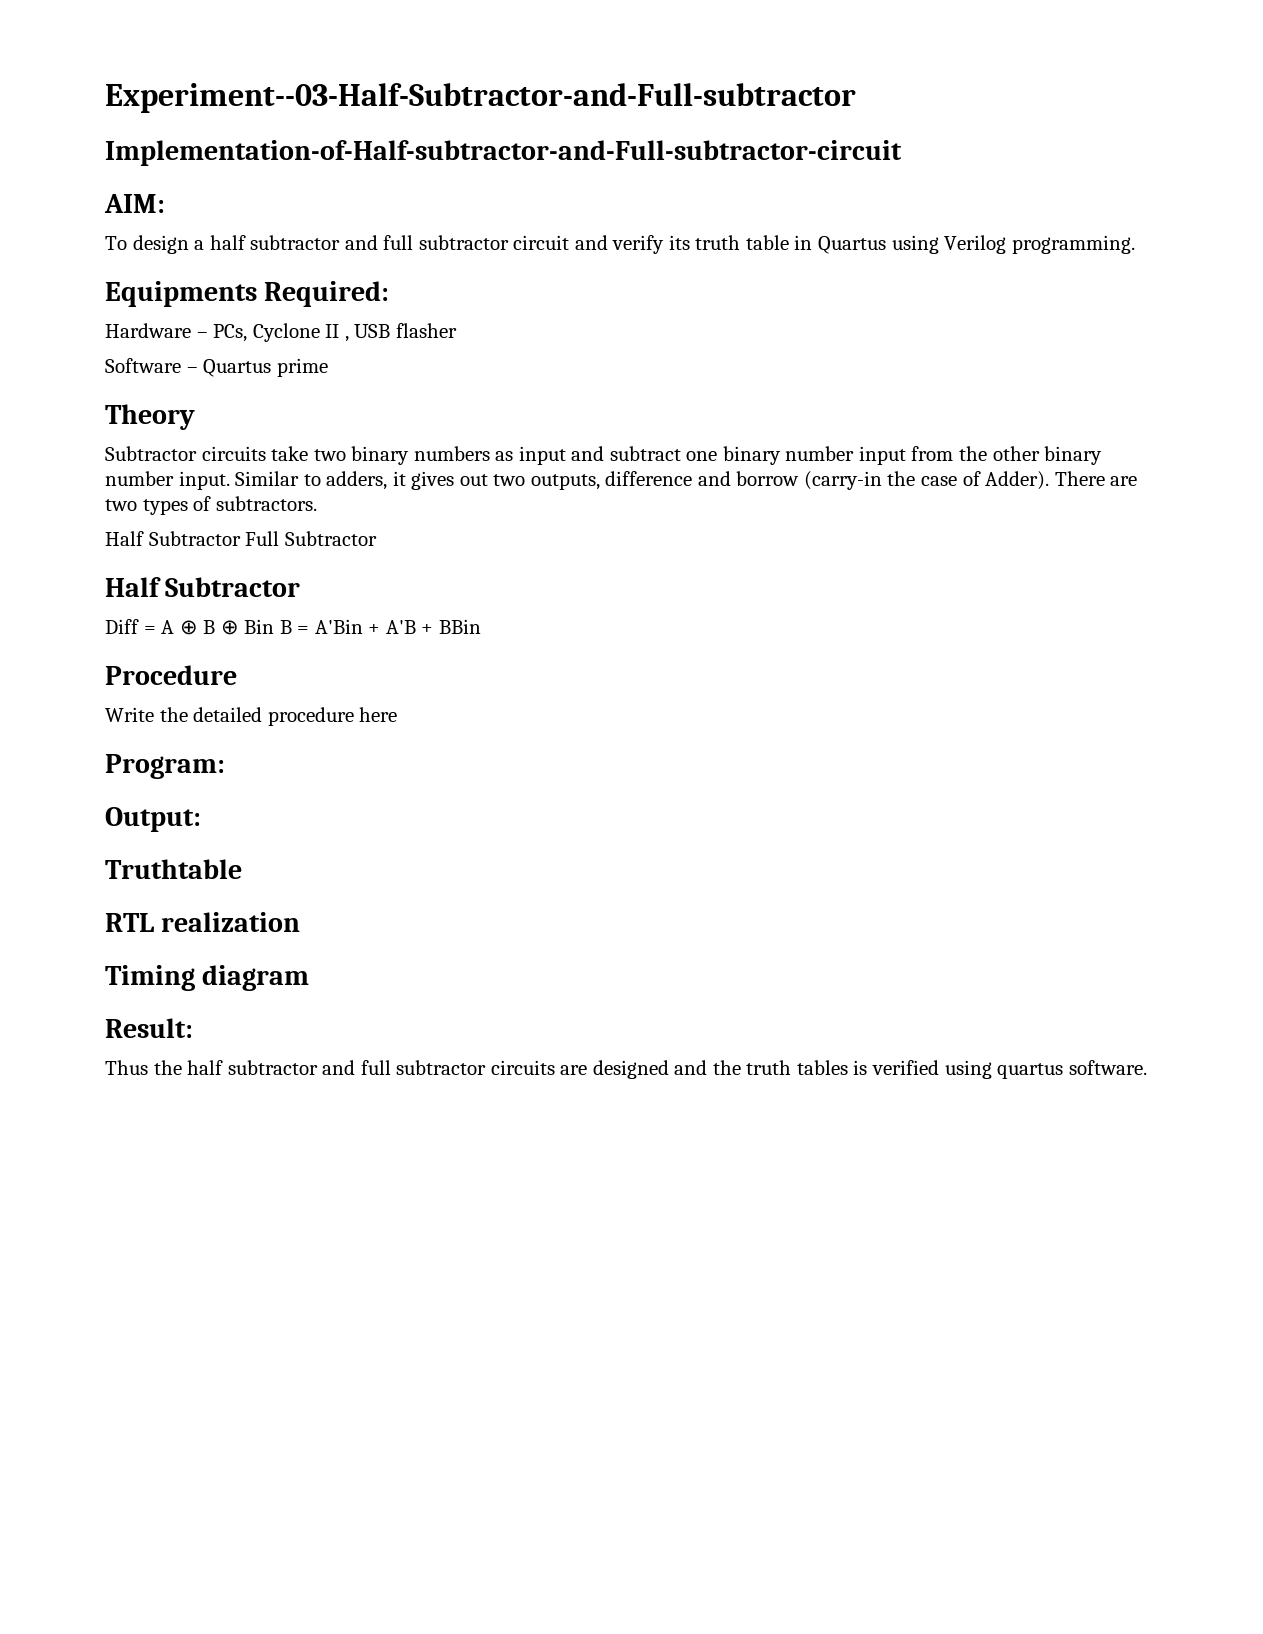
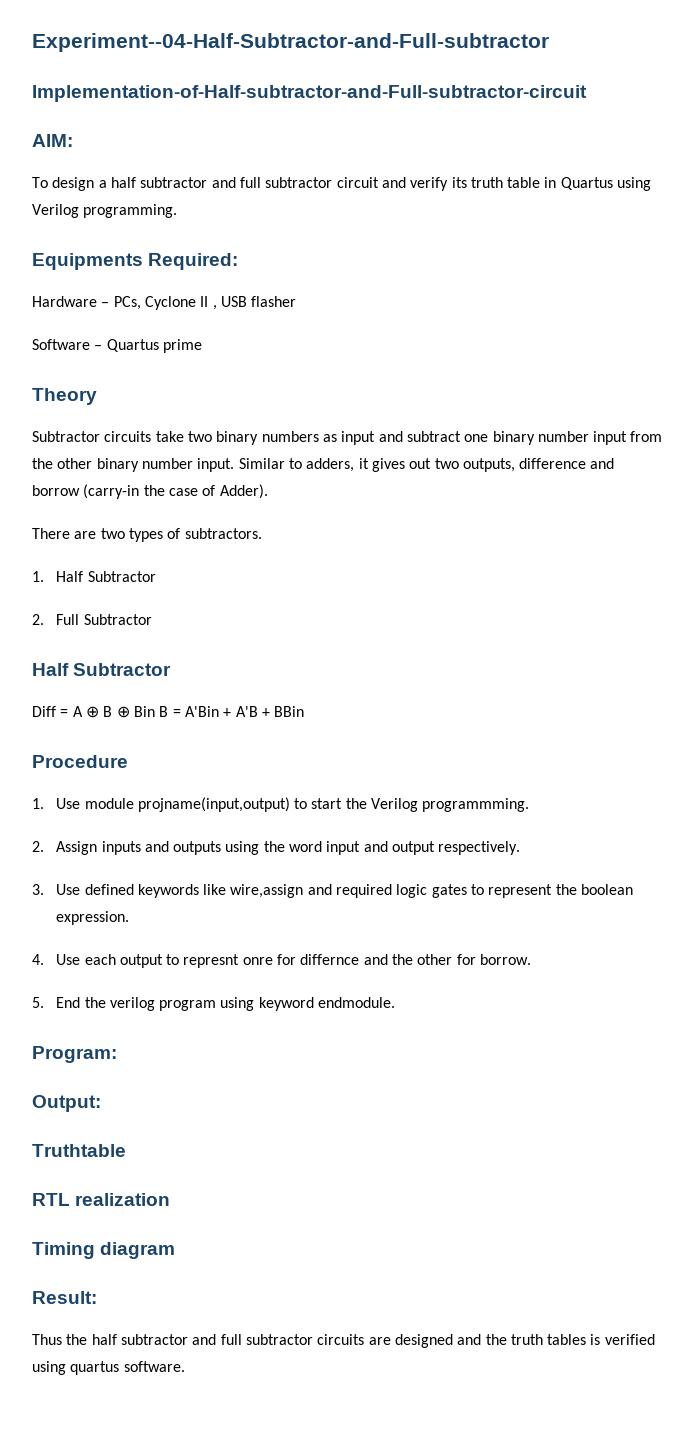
- Experiment--03-Half-Subtractor-and-Full-subtractor
+ Experiment--04-Half-Subtractor-and-Full-subtractor
- Similar to adders, it gives out two outputs, difference and borrow (carry-in the case of Adder). There are two types of subtractors.
+ Similar to adders, it gives out two outputs, difference and borrow (carry-in the case of Adder).
+ There are two types of subtractors.
- Half Subtractor Full Subtractor
+ 1. Half Subtractor
+ 2. Full Subtractor
- Write the detailed procedure here
+ 1. Use module projname(input,output) to start the Verilog programmming.
+ 2. Assign inputs and outputs using the word input and output respectively.
+ 3. Use defined keywords like wire,assign and required logic gates to represent the boolean expression.
+ 4. Use each output to represnt onre for differnce and the other for borrow.
+ 5. End the verilog program using keyword endmodule.

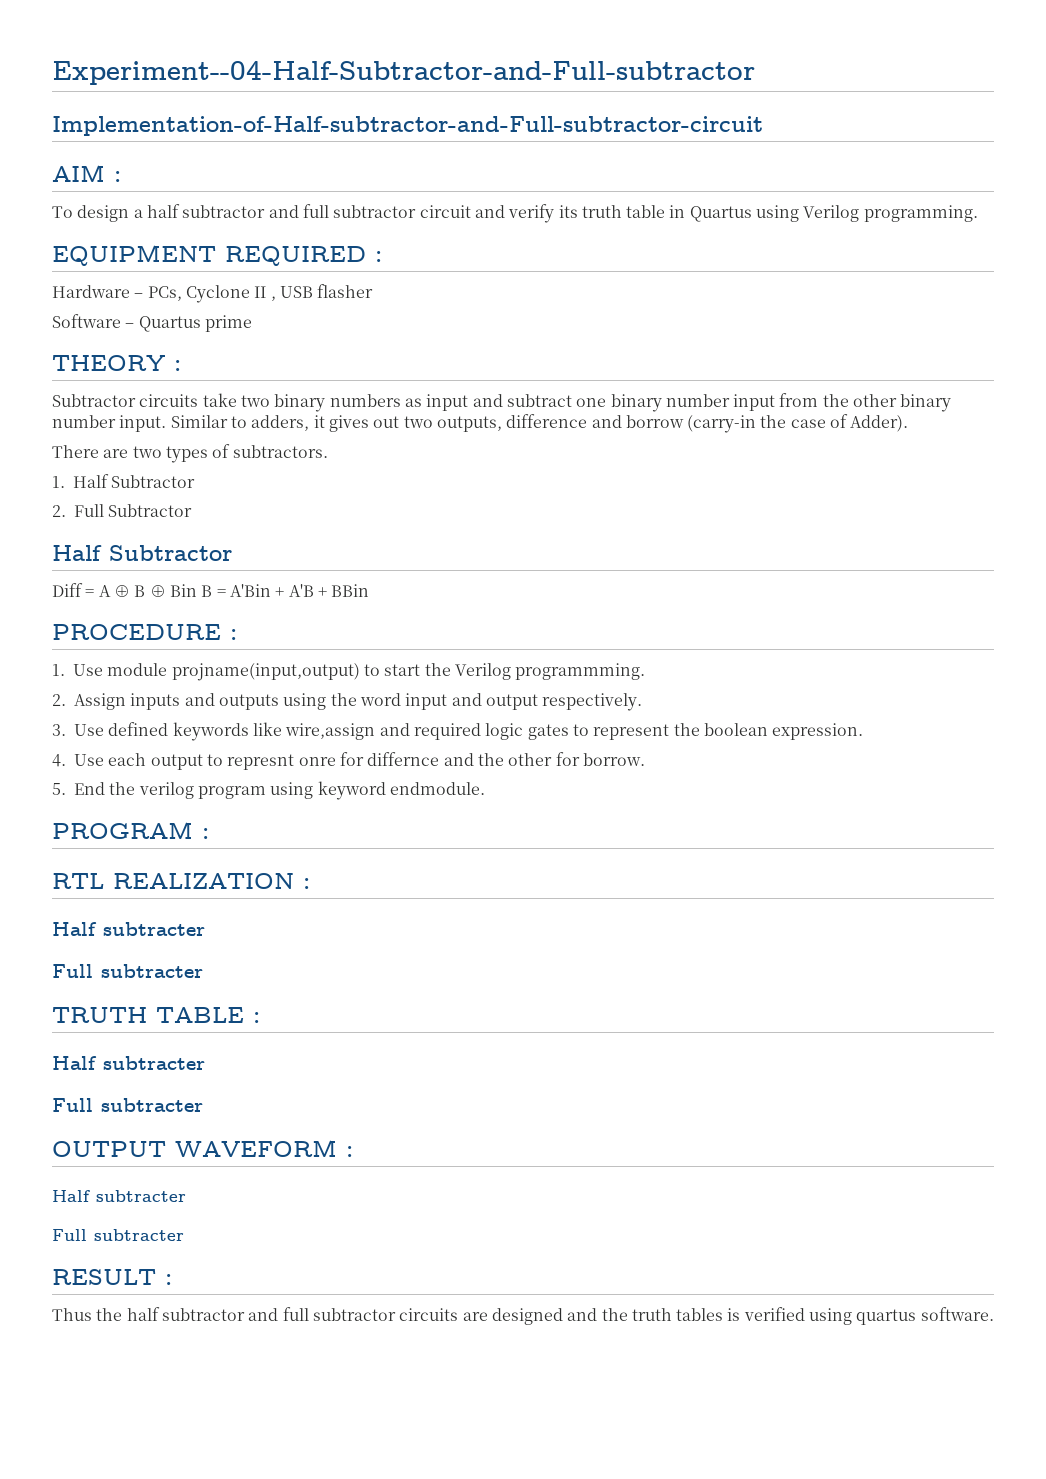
- AIM:
+ AIM :
- Equipments Required:
+ EQUIPMENT REQUIRED :
- Theory
+ THEORY :
- Procedure
+ PROCEDURE :
- Program:
- Output:
- Truthtable
- RTL realization
- Timing diagram
- Result:
+ PROGRAM :
+ RTL REALIZATION :
+ Half subtracter
+ Full subtracter
+ TRUTH TABLE :
+ Half subtracter
+ Full subtracter
+ OUTPUT WAVEFORM :
+ Half subtracter
+ Full subtracter
+ RESULT :

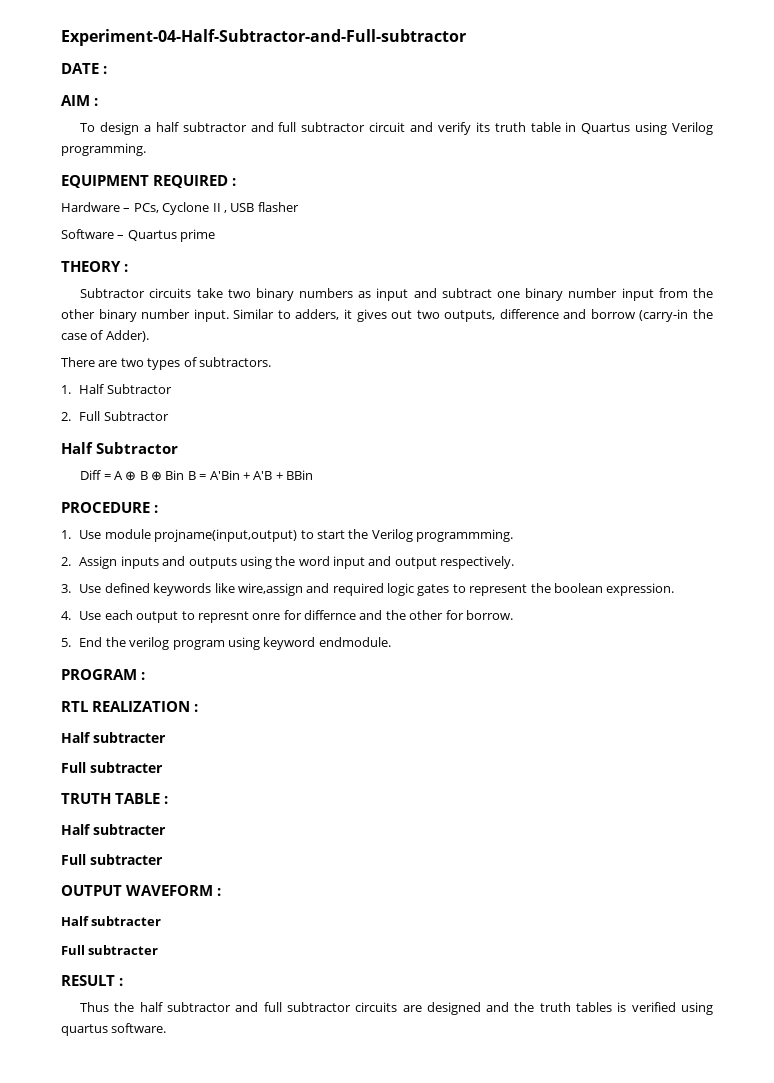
- Experiment--04-Half-Subtractor-and-Full-subtractor
- Implementation-of-Half-subtractor-and-Full-subtractor-circuit
+ Experiment-04-Half-Subtractor-and-Full-subtractor
+ DATE :

